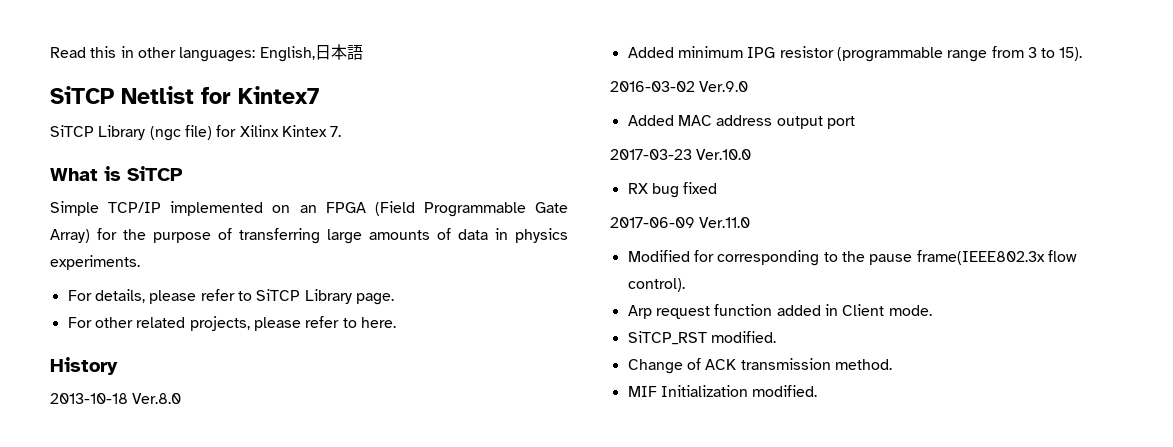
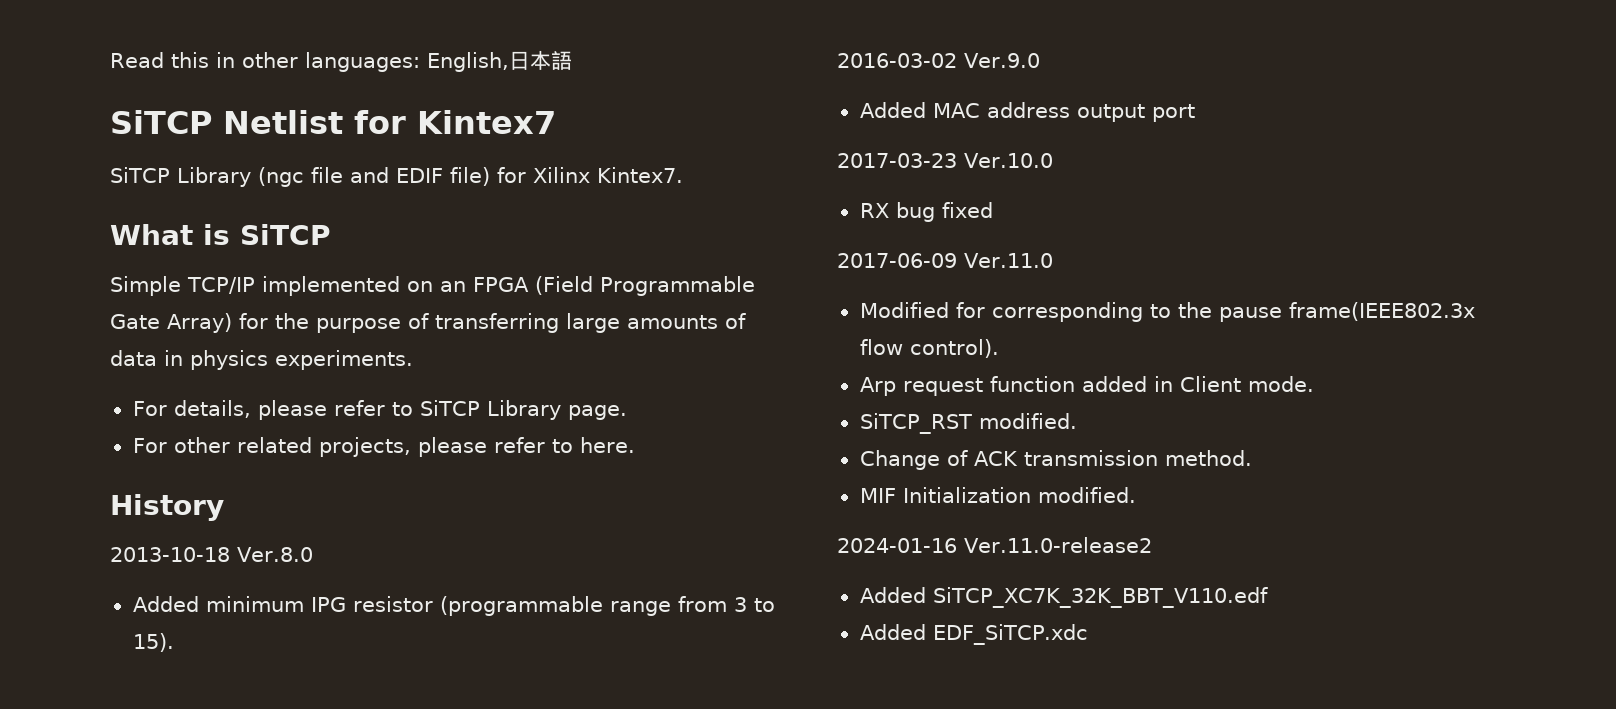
- SiTCP Library (ngc file) for Xilinx Kintex 7.
+ SiTCP Library (ngc file and EDIF file) for Xilinx Kintex7.
+ 2024-01-16 Ver.11.0-release2
+ Added SiTCP_XC7K_32K_BBT_V110.edf
+ Added EDF_SiTCP.xdc

